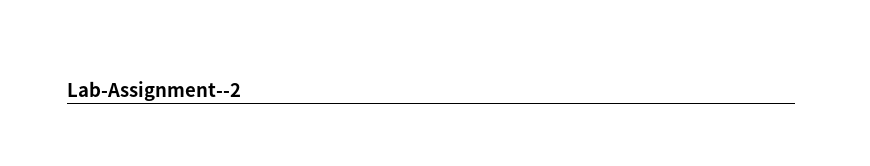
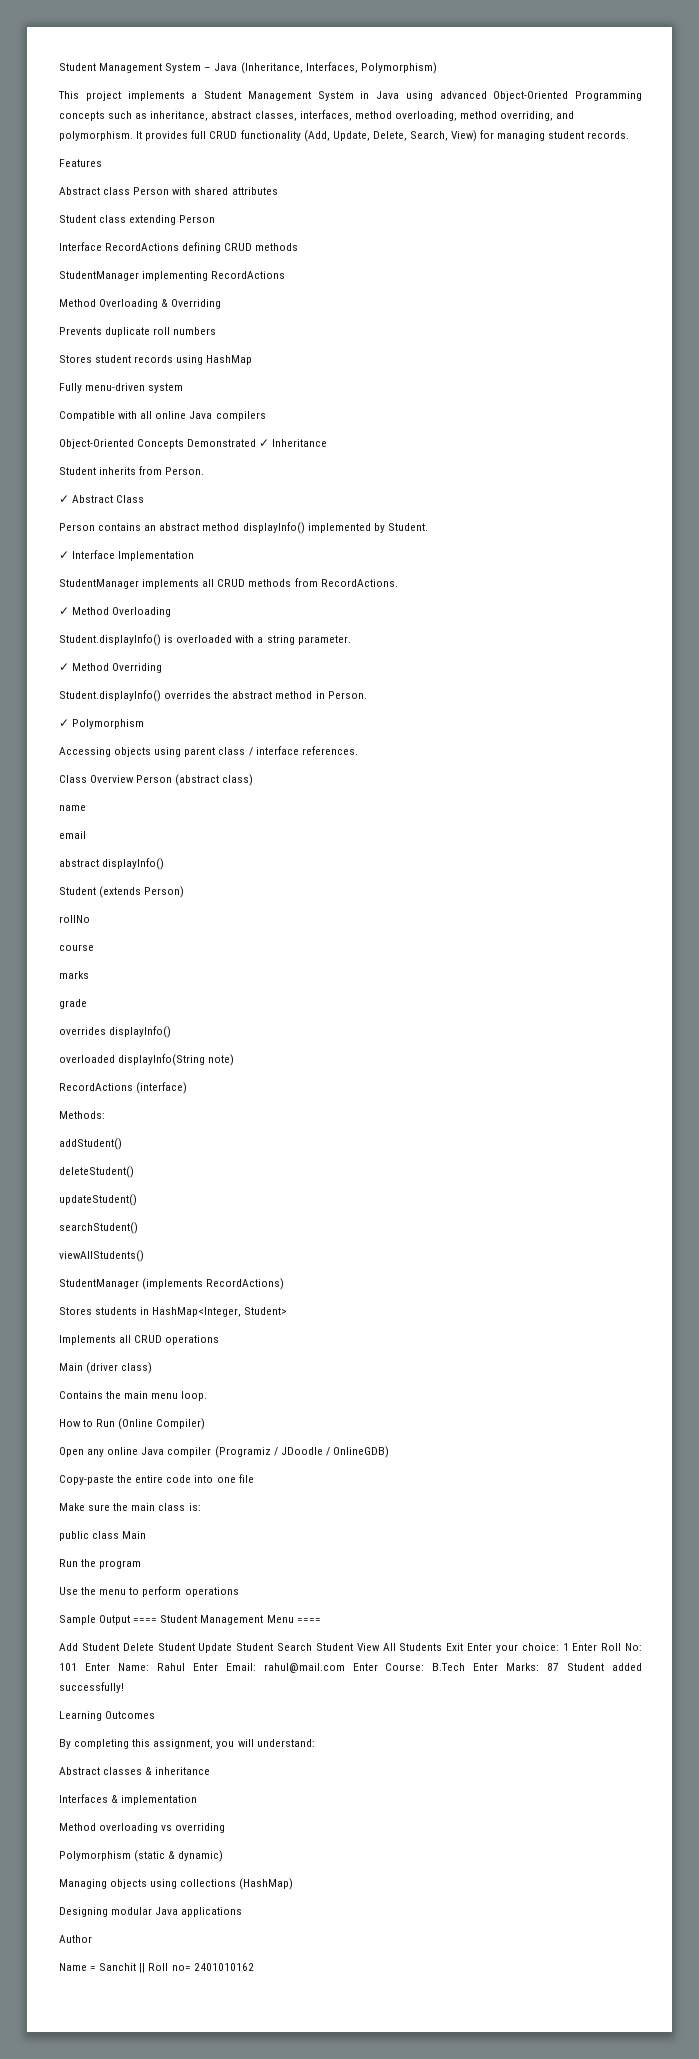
- Lab-Assignment--2
+ Student Management System – Java (Inheritance, Interfaces, Polymorphism)
+ This project implements a Student Management System in Java using advanced Object-Oriented Programming concepts such as inheritance, abstract classes, interfaces, method overloading, method overriding, and polymorphism. It provides full CRUD functionality (Add, Update, Delete, Search, View) for managing student records.
+ Features
+ Abstract class Person with shared attributes
+ Student class extending Person
+ Interface RecordActions defining CRUD methods
+ StudentManager implementing RecordActions
+ Method Overloading & Overriding
+ Prevents duplicate roll numbers
+ Stores student records using HashMap
+ Fully menu-driven system
+ Compatible with all online Java compilers
+ Object-Oriented Concepts Demonstrated ✓ Inheritance
+ Student inherits from Person.
+ ✓ Abstract Class
+ Person contains an abstract method displayInfo() implemented by Student.
+ ✓ Interface Implementation
+ StudentManager implements all CRUD methods from RecordActions.
+ ✓ Method Overloading
+ Student.displayInfo() is overloaded with a string parameter.
+ ✓ Method Overriding
+ Student.displayInfo() overrides the abstract method in Person.
+ ✓ Polymorphism
+ Accessing objects using parent class / interface references.
+ Class Overview Person (abstract class)
+ name
+ email
+ abstract displayInfo()
+ Student (extends Person)
+ rollNo
+ course
+ marks
+ grade
+ overrides displayInfo()
+ overloaded displayInfo(String note)
+ RecordActions (interface)
+ Methods:
+ addStudent()
+ deleteStudent()
+ updateStudent()
+ searchStudent()
+ viewAllStudents()
+ StudentManager (implements RecordActions)
+ Stores students in HashMap<Integer, Student>
+ Implements all CRUD operations
+ Main (driver class)
+ Contains the main menu loop.
+ How to Run (Online Compiler)
+ Open any online Java compiler (Programiz / JDoodle / OnlineGDB)
+ Copy-paste the entire code into one file
+ Make sure the main class is:
+ public class Main
+ Run the program
+ Use the menu to perform operations
+ Sample Output ==== Student Management Menu ====
+ Add Student Delete Student Update Student Search Student View All Students Exit Enter your choice: 1 Enter Roll No: 101 Enter Name: Rahul Enter Email: rahul@mail.com Enter Course: B.Tech Enter Marks: 87 Student added successfully!
+ Learning Outcomes
+ By completing this assignment, you will understand:
+ Abstract classes & inheritance
+ Interfaces & implementation
+ Method overloading vs overriding
+ Polymorphism (static & dynamic)
+ Managing objects using collections (HashMap)
+ Designing modular Java applications
+ Author
+ Name = Sanchit || Roll no= 2401010162

